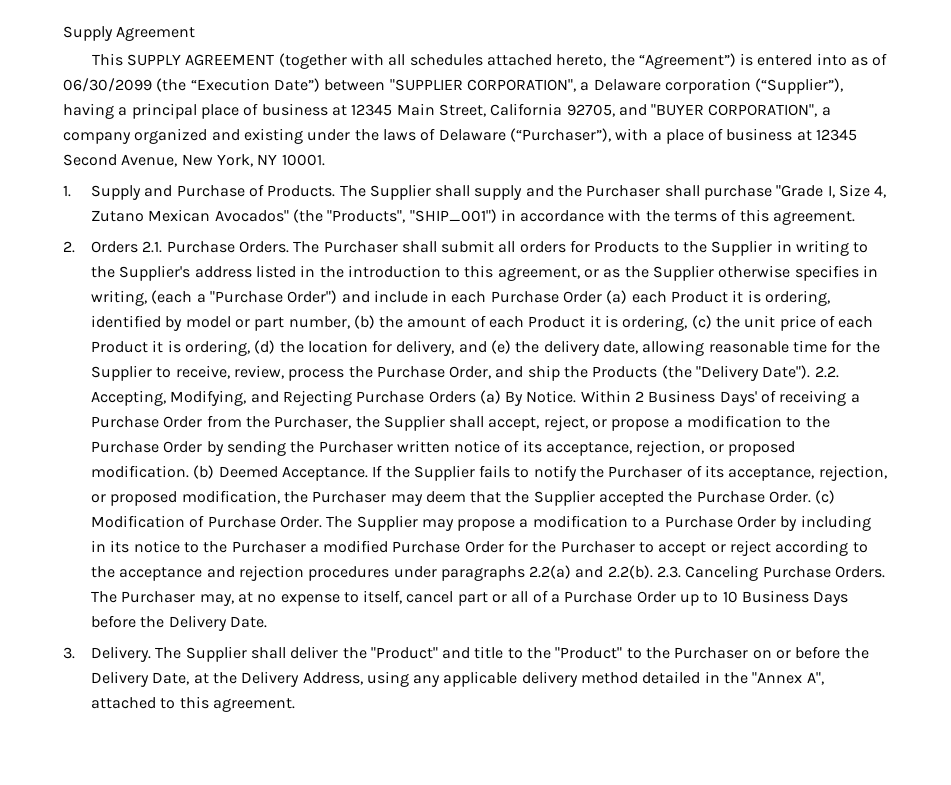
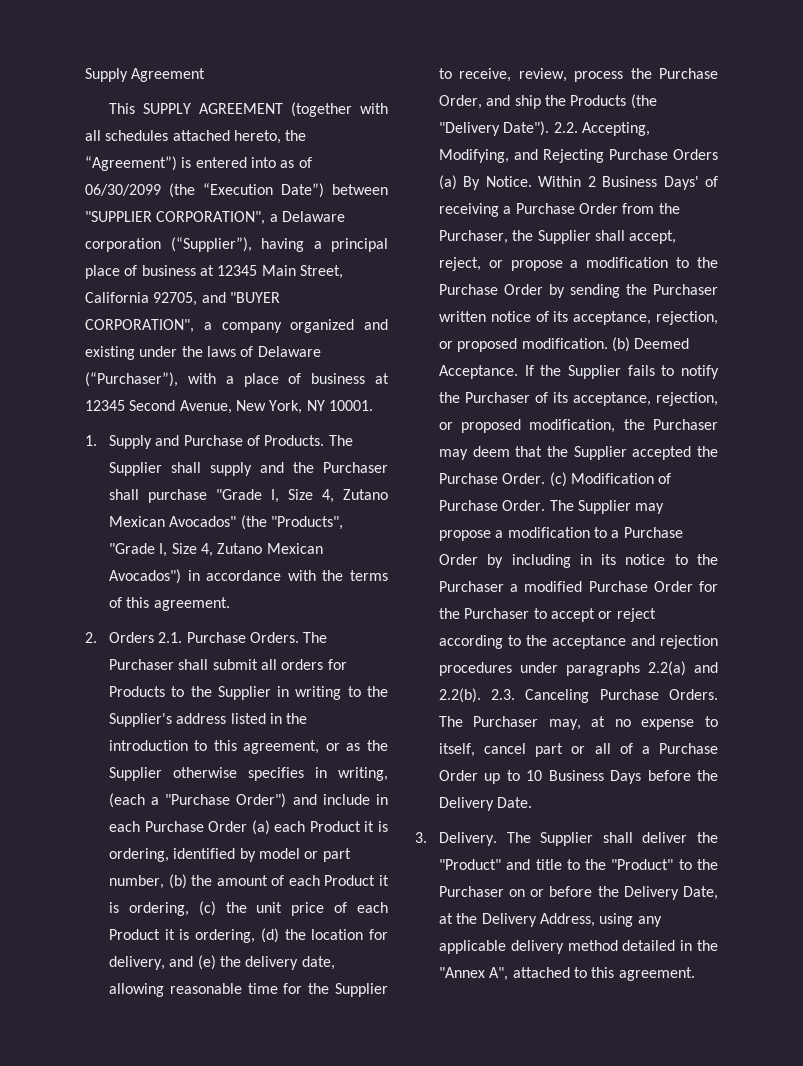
- The Supplier shall supply and the Purchaser shall purchase "Grade I, Size 4, Zutano Mexican Avocados" (the "Products", "SHIP_001") in accordance with the terms of this agreement.
+ The Supplier shall supply and the Purchaser shall purchase "Grade I, Size 4, Zutano Mexican Avocados" (the "Products", "Grade I, Size 4, Zutano Mexican Avocados") in accordance with the terms of this agreement.

